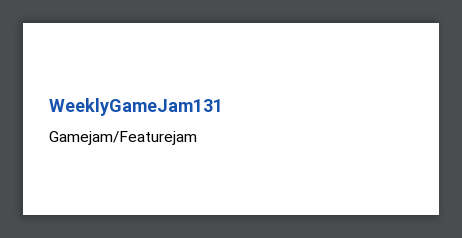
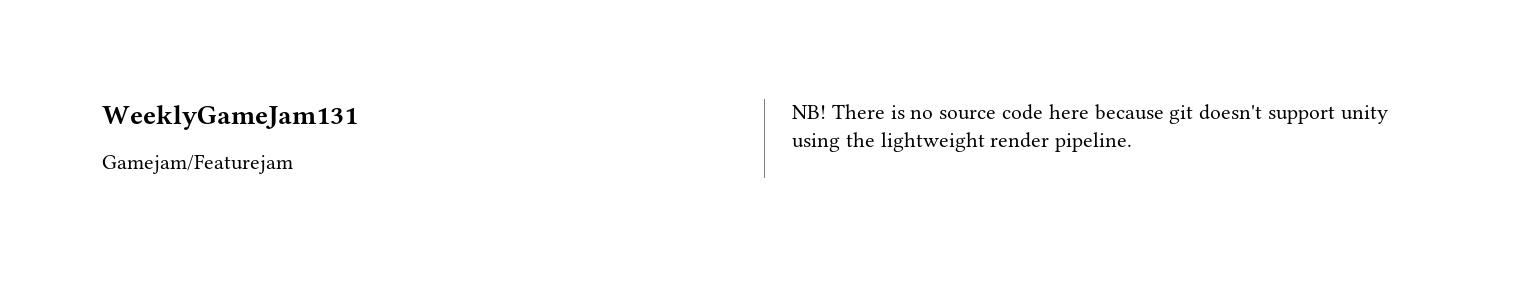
+ NB! There is no source code here because git doesn't support unity using the lightweight render pipeline.

